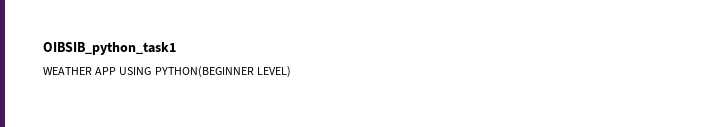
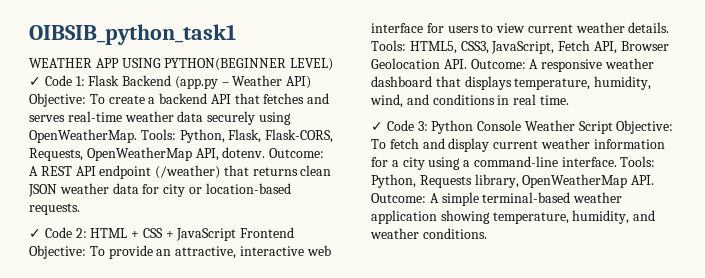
- WEATHER APP USING PYTHON(BEGINNER LEVEL)
+ WEATHER APP USING PYTHON(BEGINNER LEVEL) ✓ Code 1: Flask Backend (app.py – Weather API) Objective: To create a backend API that fetches and serves real-time weather data securely using OpenWeatherMap. Tools: Python, Flask, Flask-CORS, Requests, OpenWeatherMap API, dotenv. Outcome: A REST API endpoint (/weather) that returns clean JSON weather data for city or location-based requests.
+ ✓ Code 2: HTML + CSS + JavaScript Frontend Objective: To provide an attractive, interactive web interface for users to view current weather details. Tools: HTML5, CSS3, JavaScript, Fetch API, Browser Geolocation API. Outcome: A responsive weather dashboard that displays temperature, humidity, wind, and conditions in real time.
+ ✓ Code 3: Python Console Weather Script Objective: To fetch and display current weather information for a city using a command-line interface. Tools: Python, Requests library, OpenWeatherMap API. Outcome: A simple terminal-based weather application showing temperature, humidity, and weather conditions.

